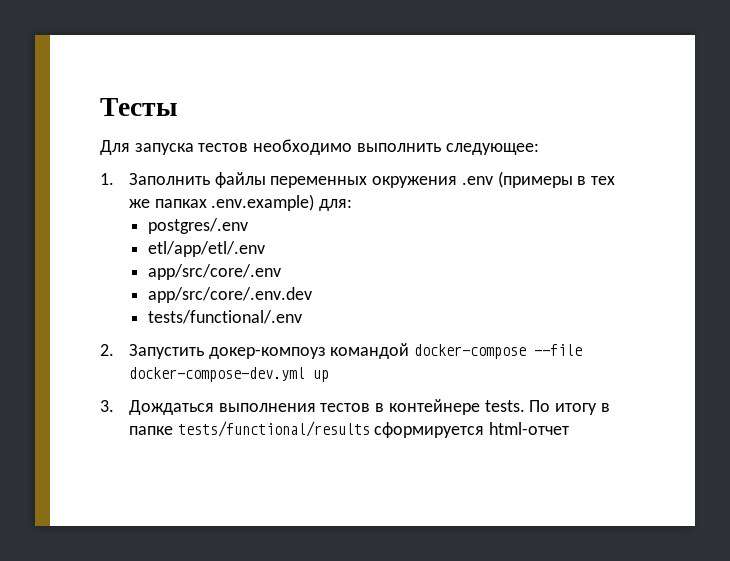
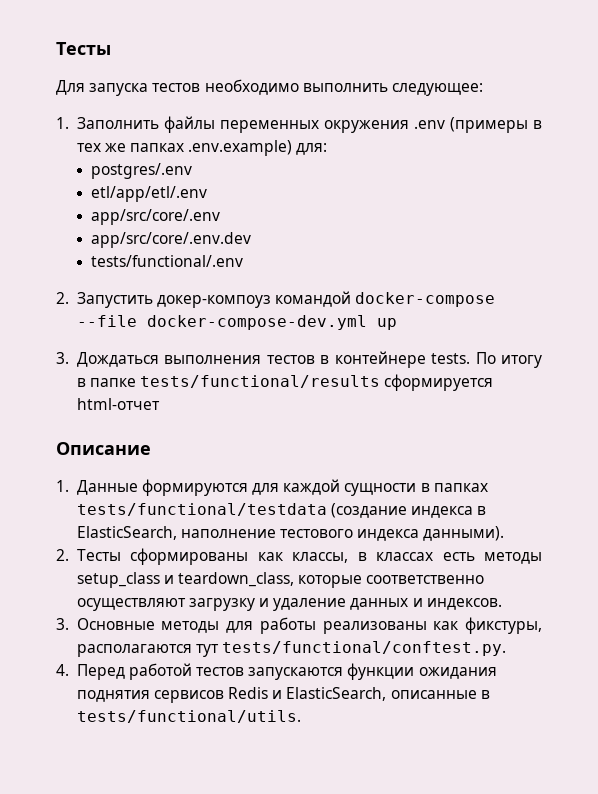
+ Описание
+ 1. Данные формируются для каждой сущности в папках tests/functional/testdata (создание индекса в ElasticSearch, наполнение тестового индекса данными).
+ 2. Тесты сформированы как классы, в классах есть методы setup_class и teardown_class, которые соответственно осуществляют загрузку и удаление данных и индексов.
+ 3. Основные методы для работы реализованы как фикстуры, располагаются тут tests/functional/conftest.py.
+ 4. Перед работой тестов запускаются функции ожидания поднятия сервисов Redis и ElasticSearch, описанные в tests/functional/utils.

